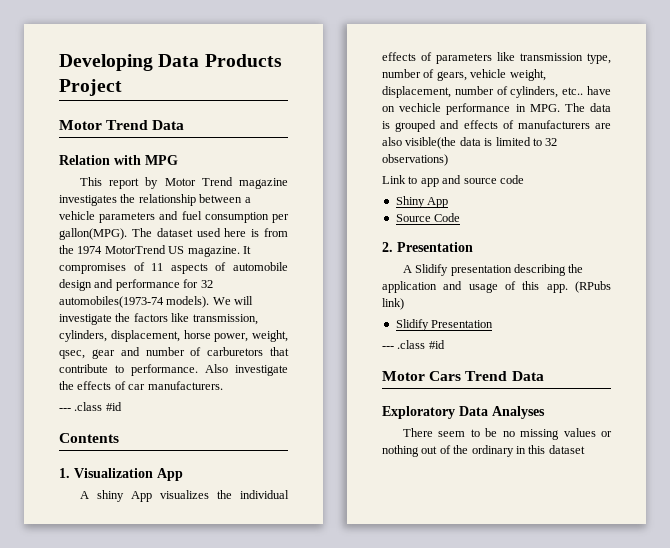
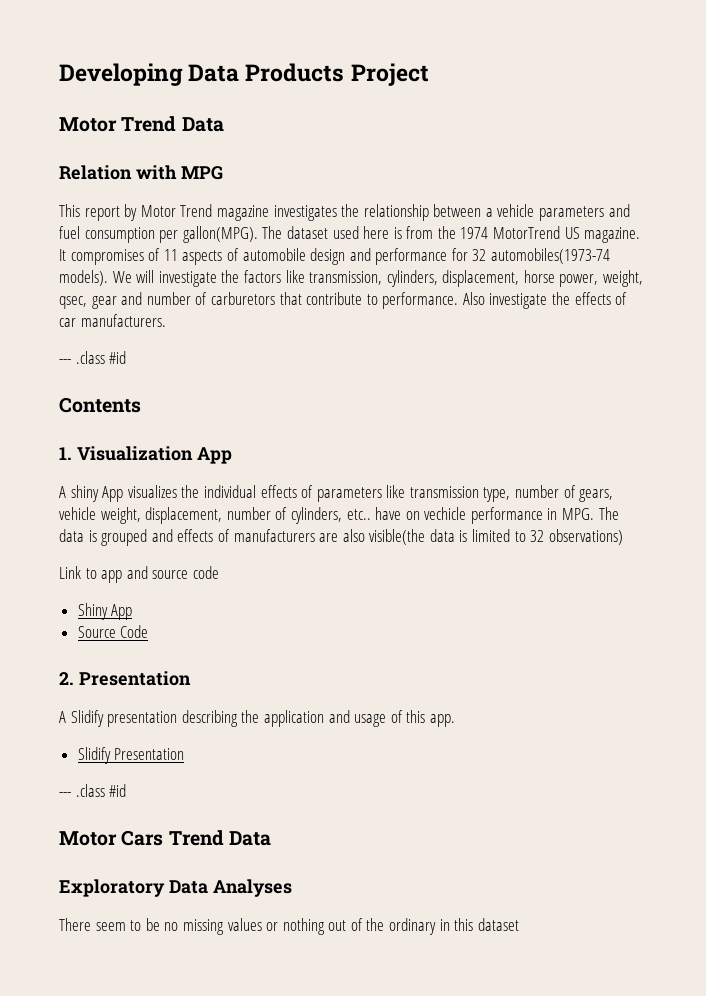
- (RPubs link)

